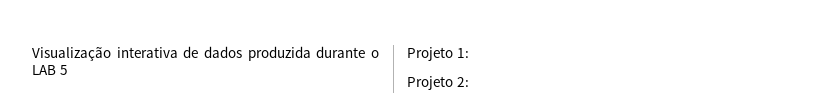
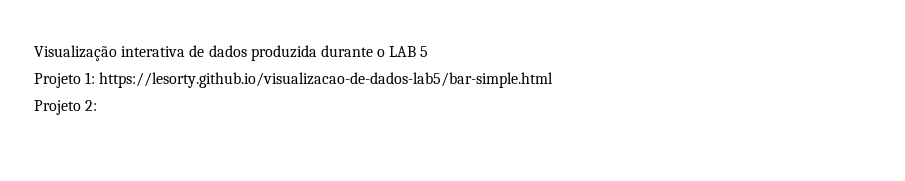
- Projeto 1:
+ Projeto 1: https://lesorty.github.io/visualizacao-de-dados-lab5/bar-simple.html

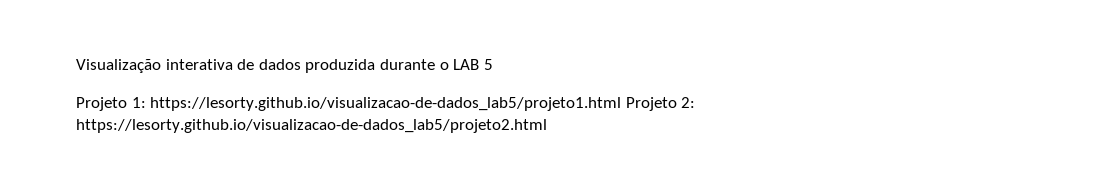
- Projeto 1: https://lesorty.github.io/visualizacao-de-dados-lab5/bar-simple.html
- Projeto 2:
+ Projeto 1: https://lesorty.github.io/visualizacao-de-dados_lab5/projeto1.html Projeto 2: https://lesorty.github.io/visualizacao-de-dados_lab5/projeto2.html

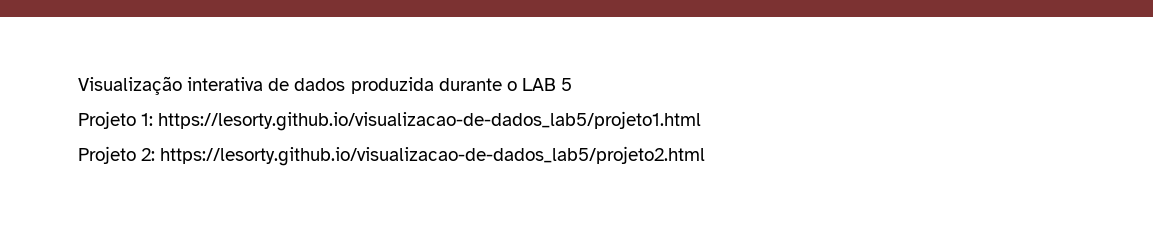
- Projeto 1: https://lesorty.github.io/visualizacao-de-dados_lab5/projeto1.html Projeto 2: https://lesorty.github.io/visualizacao-de-dados_lab5/projeto2.html
+ Projeto 1: https://lesorty.github.io/visualizacao-de-dados_lab5/projeto1.html
+ Projeto 2: https://lesorty.github.io/visualizacao-de-dados_lab5/projeto2.html

